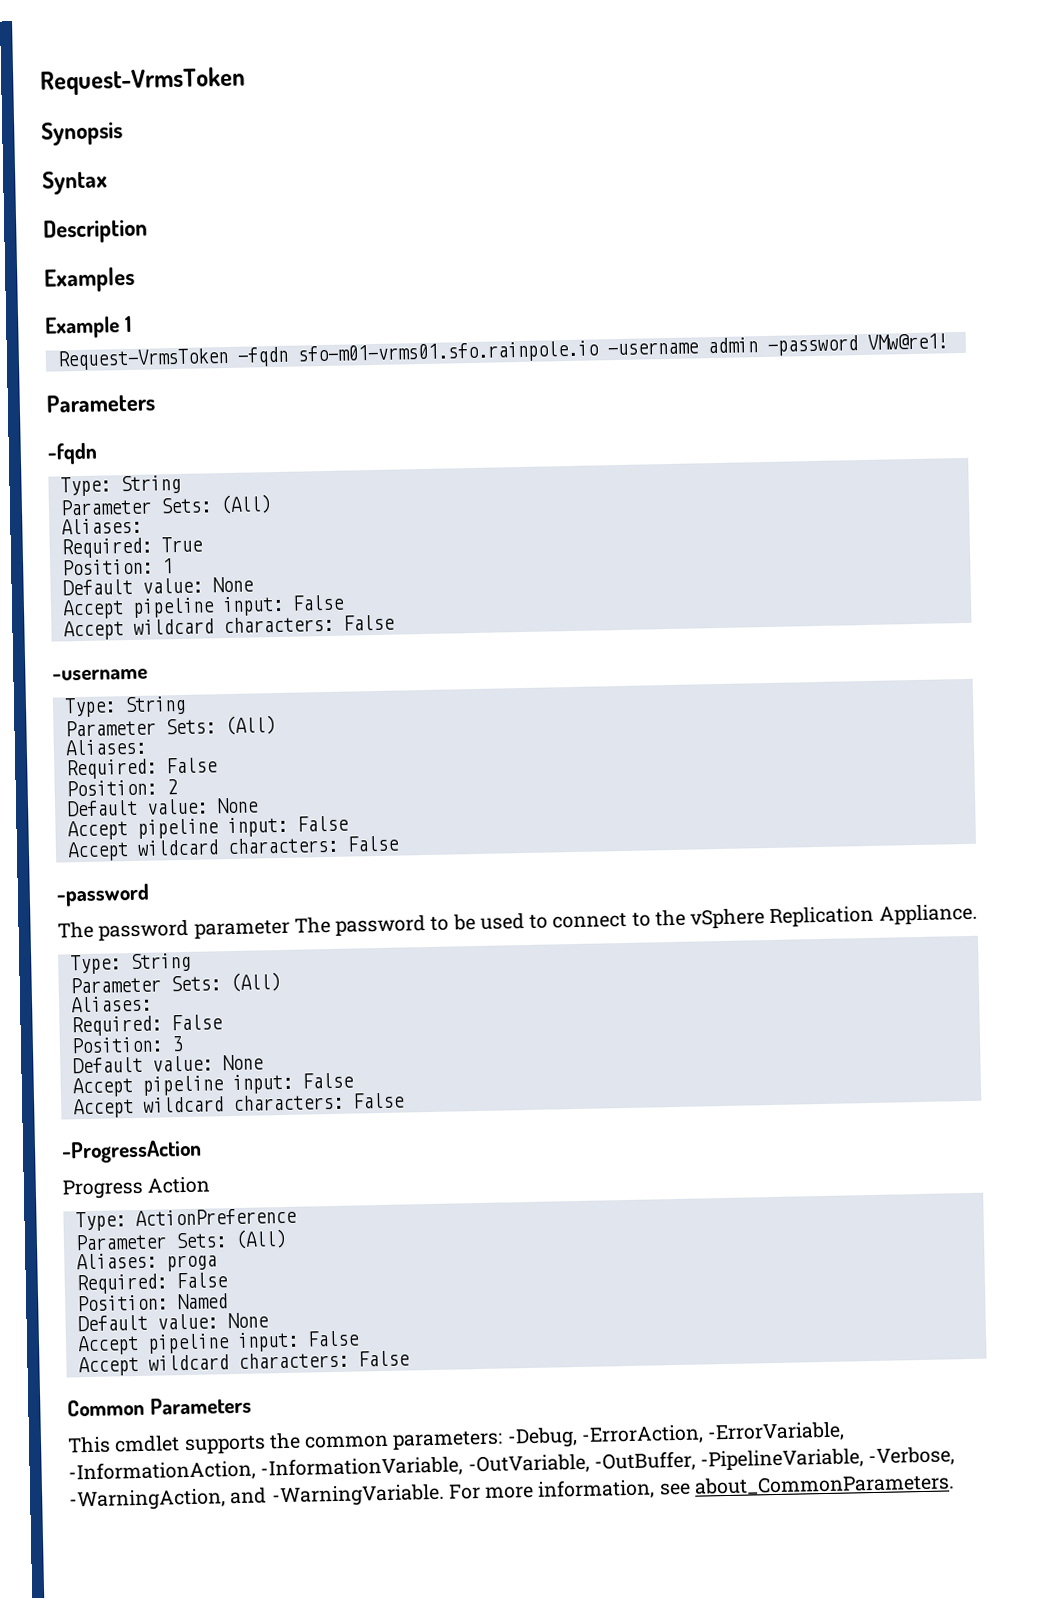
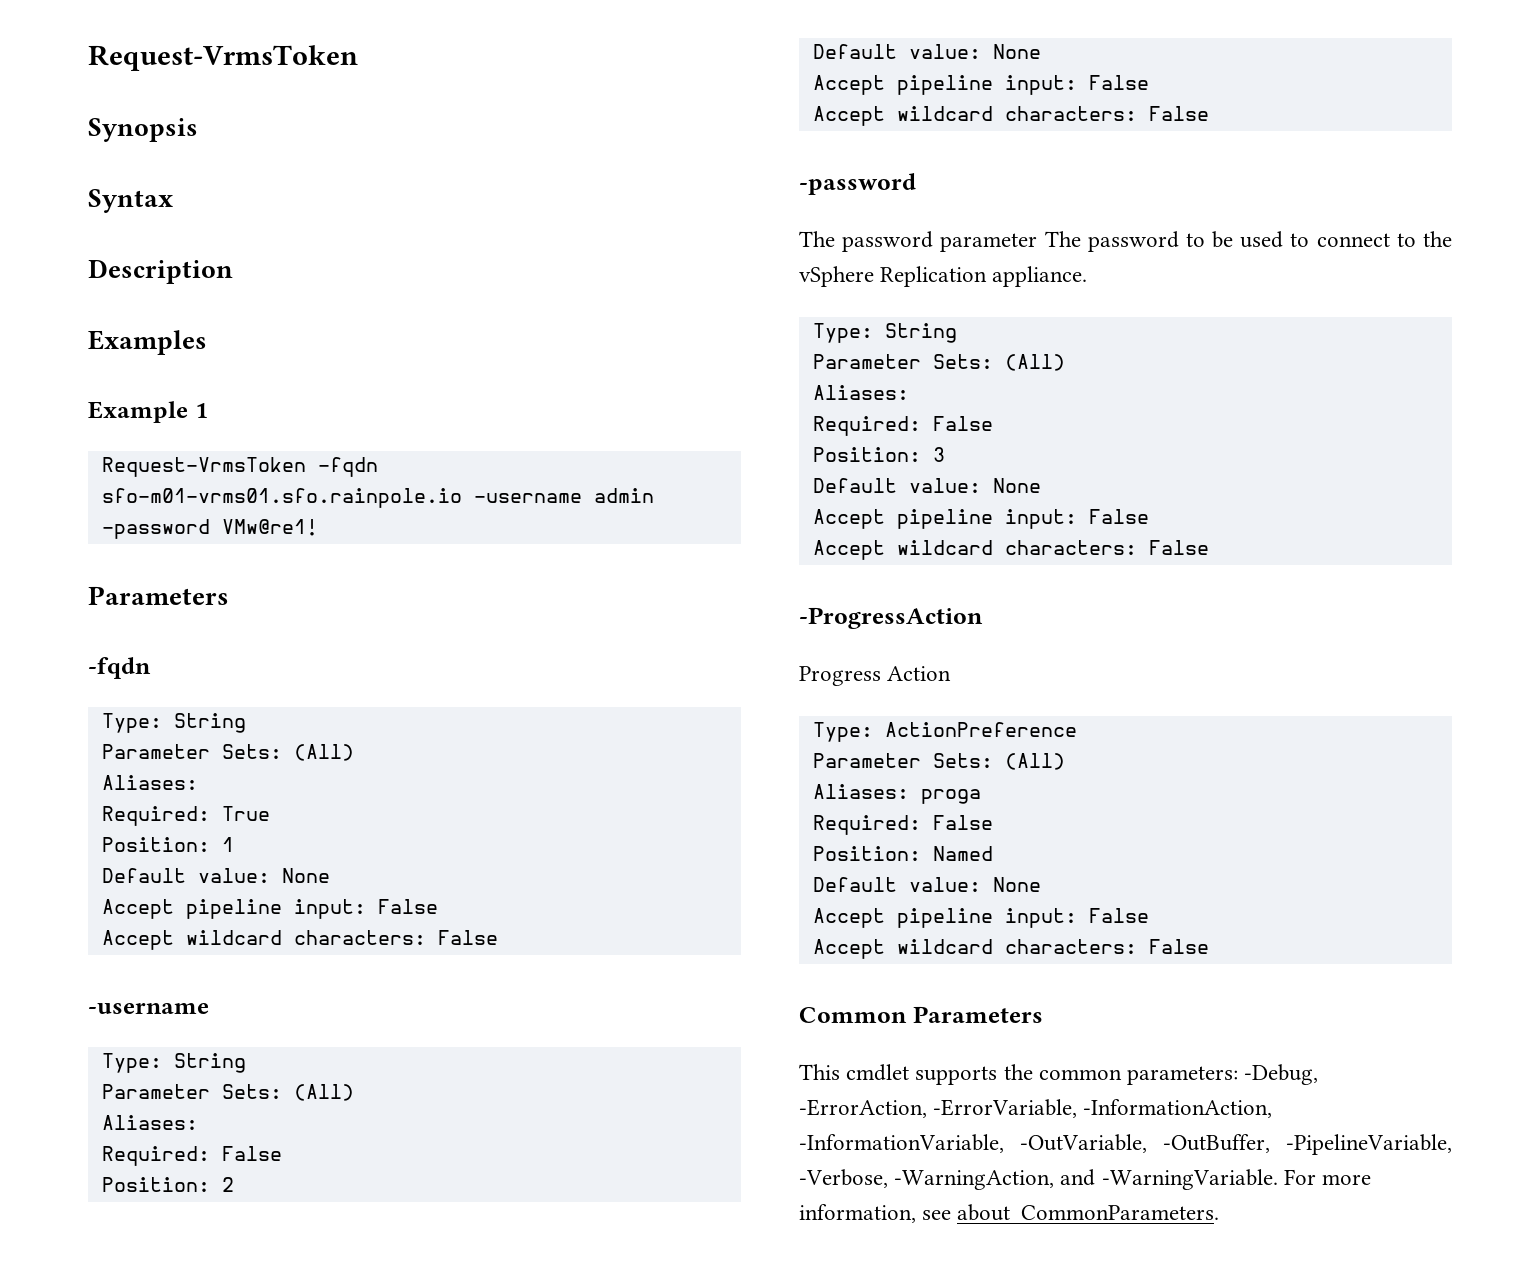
- The password parameter The password to be used to connect to the vSphere Replication Appliance.
+ The password parameter The password to be used to connect to the vSphere Replication appliance.

